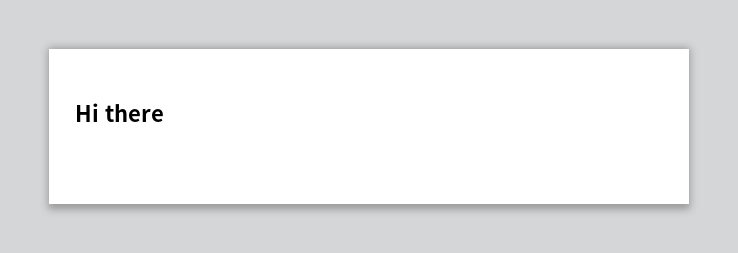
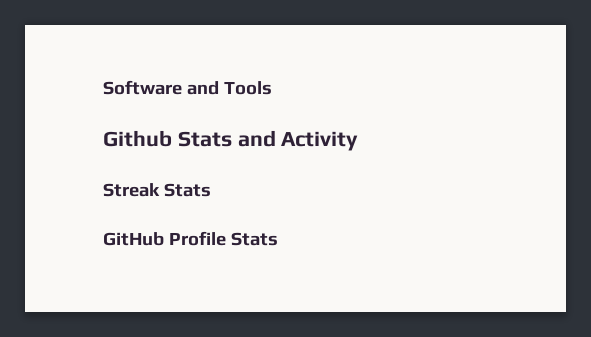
- Hi there
+ Software and Tools
+ Github Stats and Activity
+ Streak Stats
+ GitHub Profile Stats

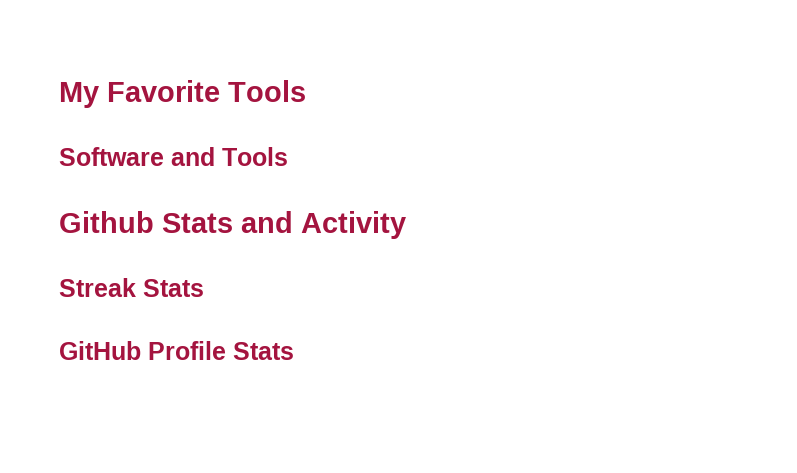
+ My Favorite Tools

